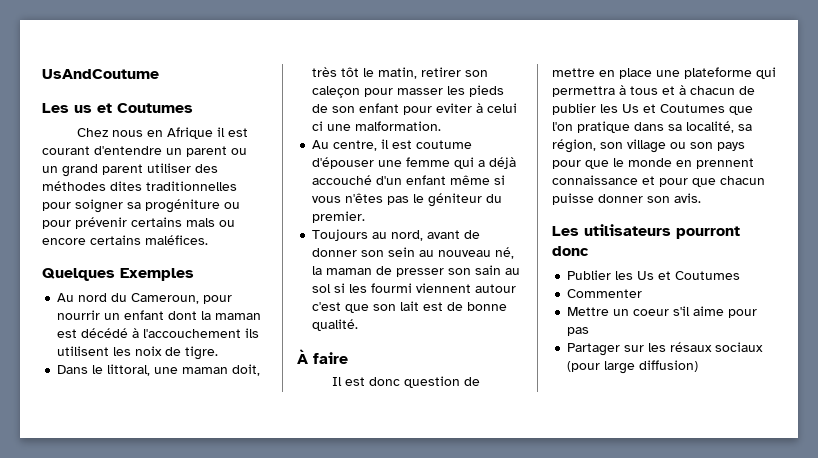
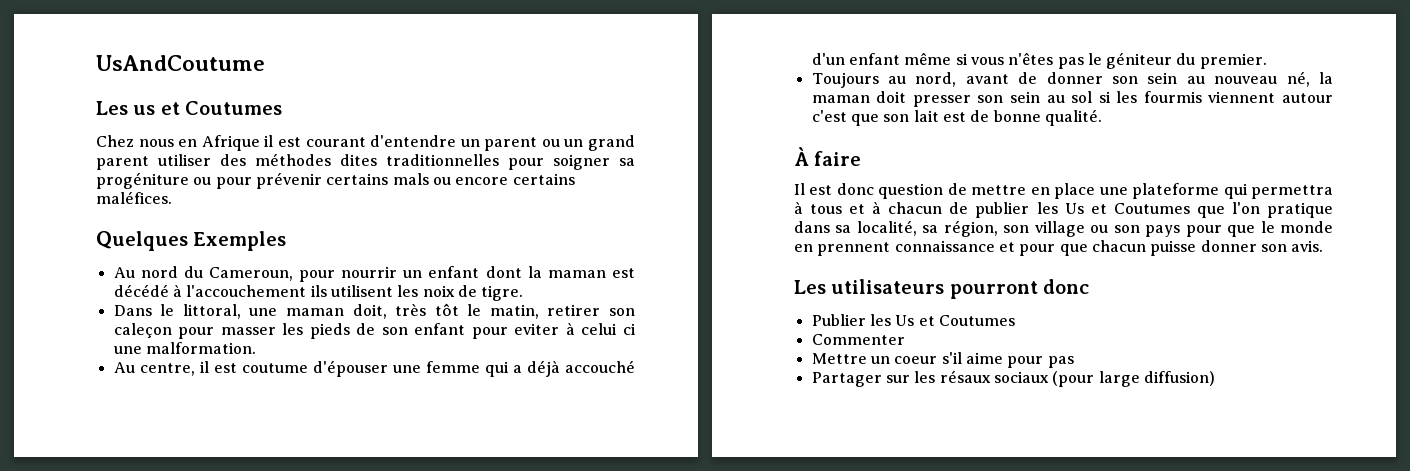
- Toujours au nord, avant de donner son sein au nouveau né, la maman de presser son sain au sol si les fourmi viennent autour c'est que son lait est de bonne qualité.
+ Toujours au nord, avant de donner son sein au nouveau né, la maman doit presser son sein au sol si les fourmis viennent autour c'est que son lait est de bonne qualité.

